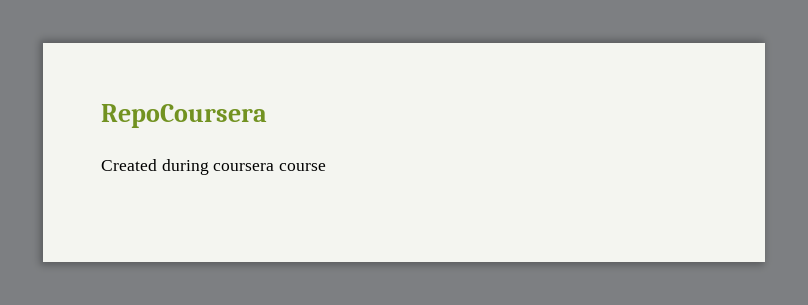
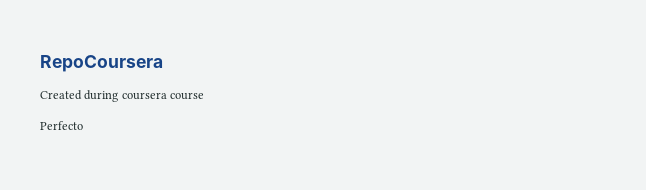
+ Perfecto

